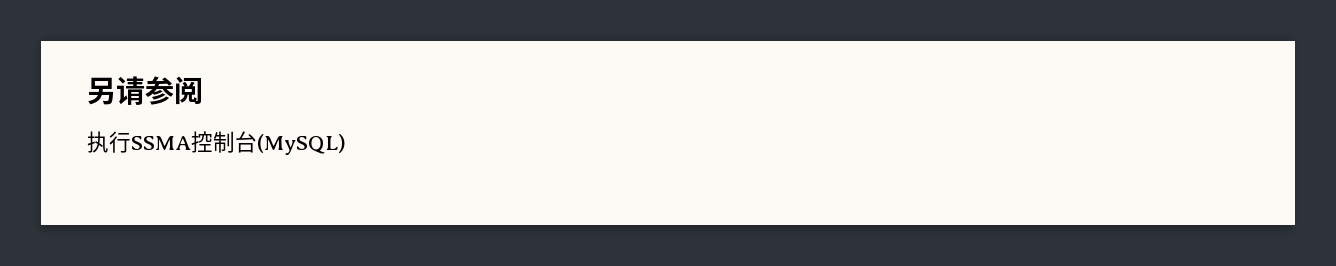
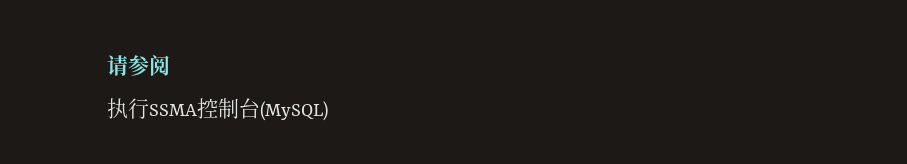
- 另请参阅
+ 请参阅

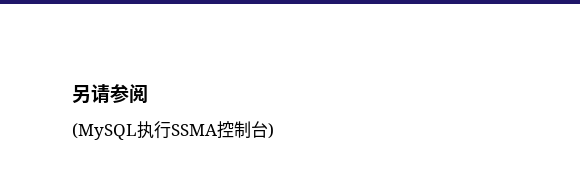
- 请参阅
+ 另请参阅
- 执行SSMA控制台(MySQL)
+ (MySQL执行SSMA控制台)

